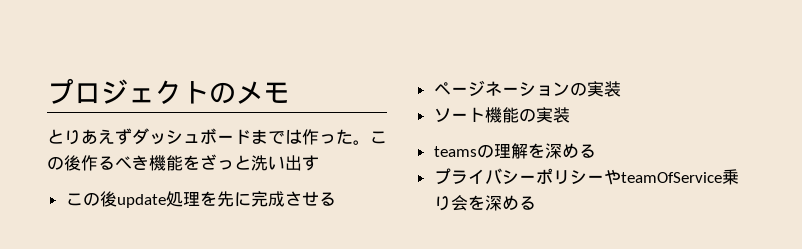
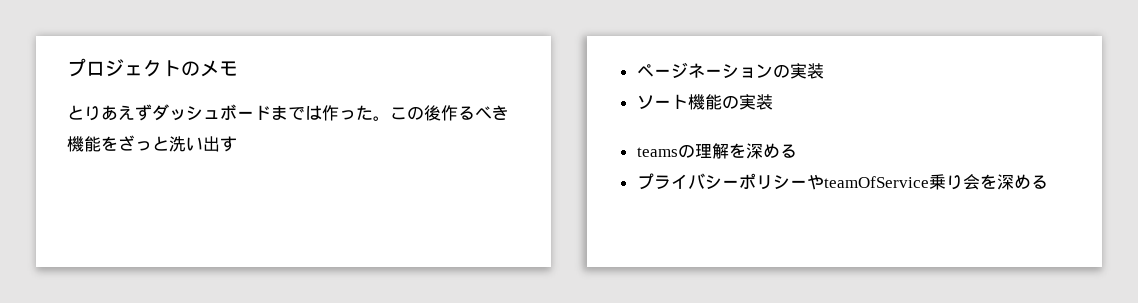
- この後update処理を先に完成させる

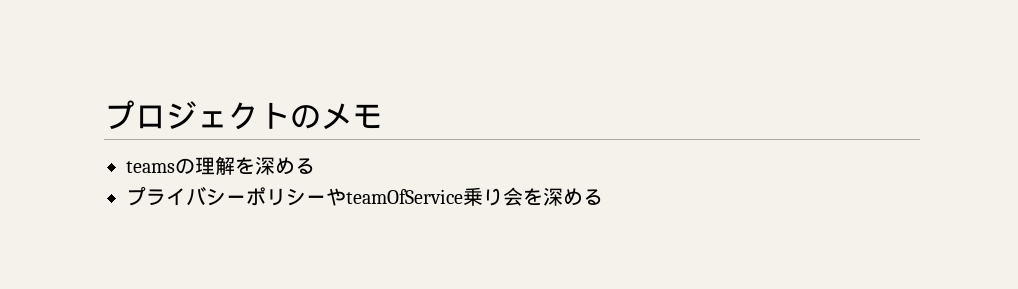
- とりあえずダッシュボードまでは作った。この後作るべき機能をざっと洗い出す
- ページネーションの実装
- ソート機能の実装

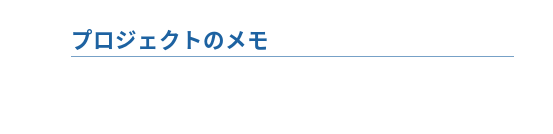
- teamsの理解を深める
- プライバシーポリシーやteamOfService乗り会を深める

